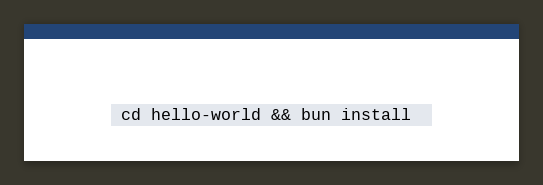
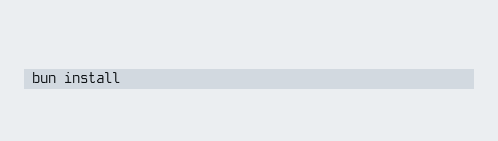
- cd hello-world && bun install
+ bun install

